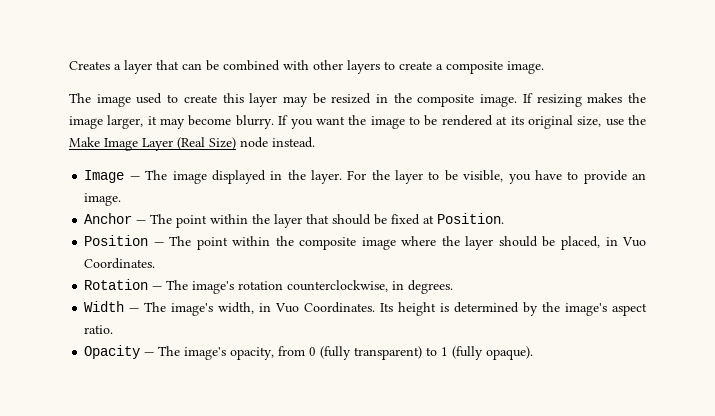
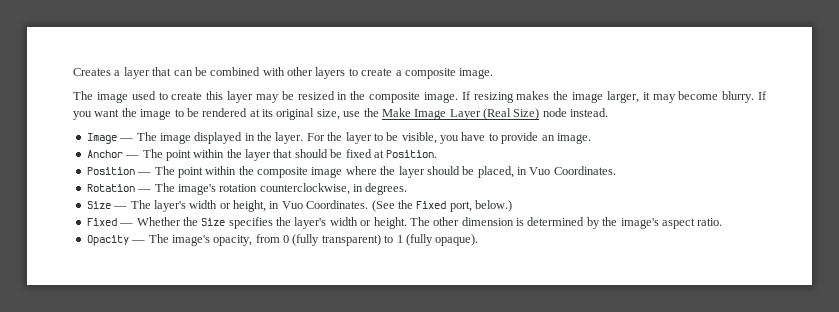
- Width — The image's width, in Vuo Coordinates. Its height is determined by the image's aspect ratio.
+ Size — The layer's width or height, in Vuo Coordinates. (See the Fixed port, below.)
+ Fixed — Whether the Size specifies the layer's width or height. The other dimension is determined by the image's aspect ratio.

